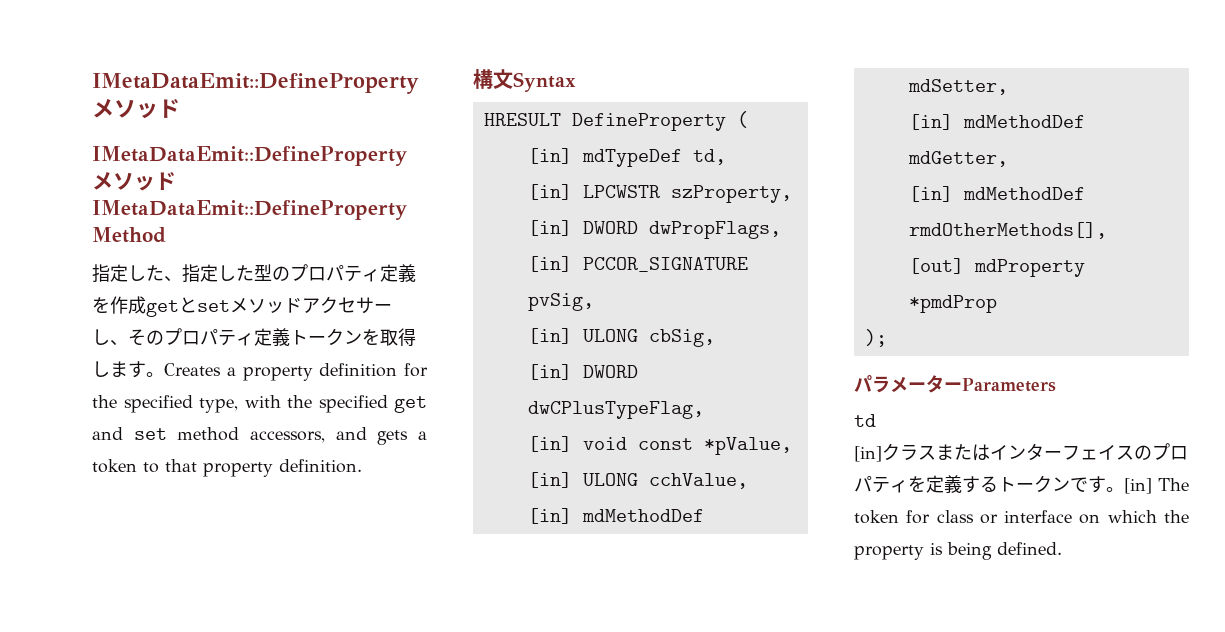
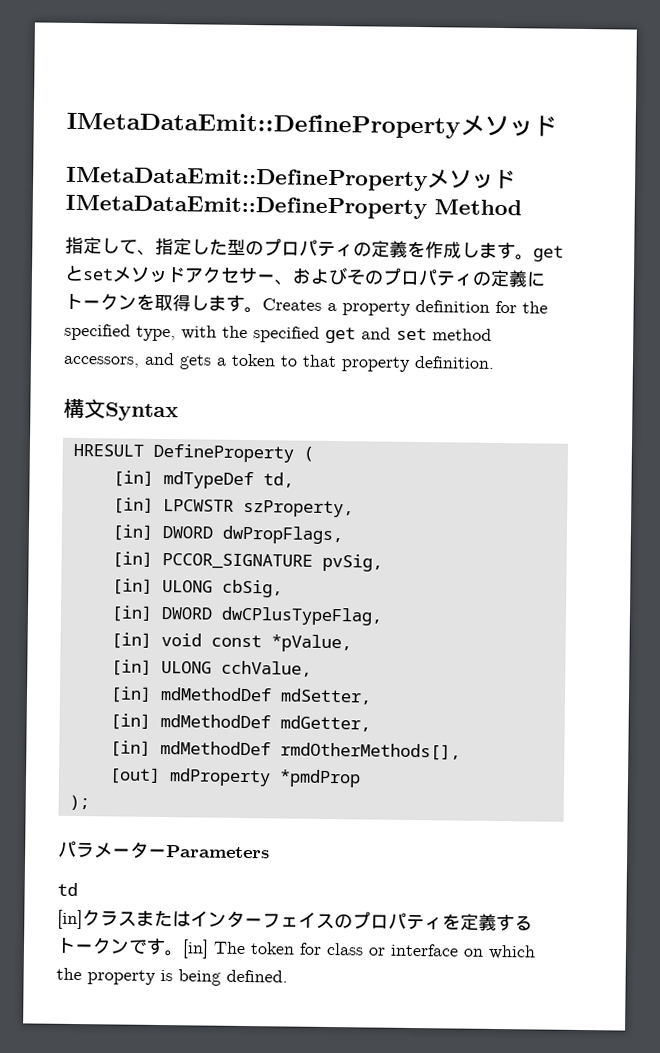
- 指定した、指定した型のプロパティ定義を作成getとsetメソッドアクセサーし、そのプロパティ定義トークンを取得します。
+ 指定して、指定した型のプロパティの定義を作成します。getとsetメソッドアクセサー、およびそのプロパティの定義にトークンを取得します。

